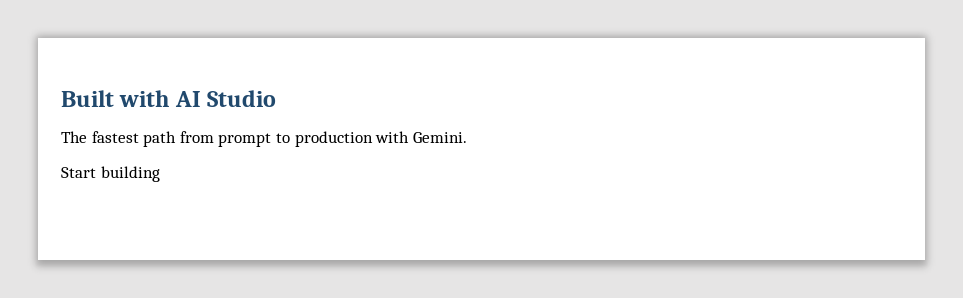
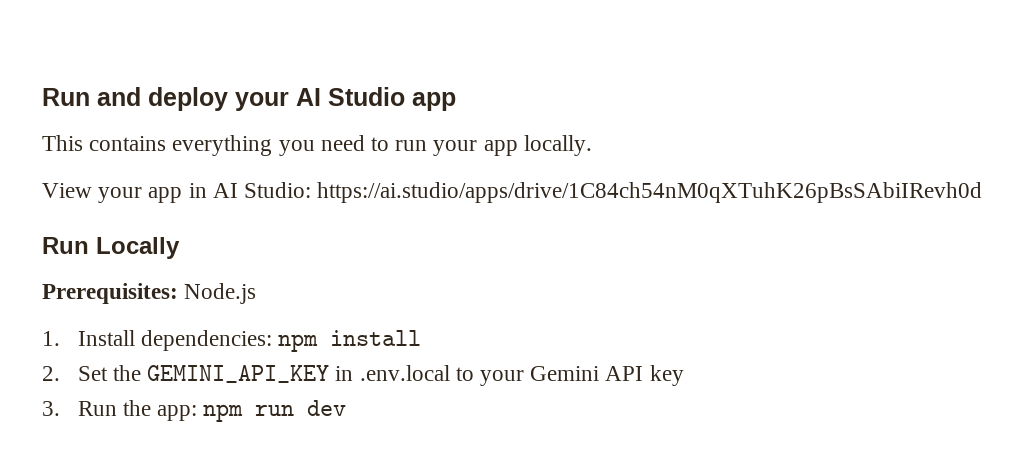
- Built with AI Studio
- The fastest path from prompt to production with Gemini.
- Start building
+ Run and deploy your AI Studio app
+ This contains everything you need to run your app locally.
+ View your app in AI Studio: https://ai.studio/apps/drive/1C84ch54nM0qXTuhK26pBsSAbiIRevh0d
+ Run Locally
+ Prerequisites: Node.js
+ 1. Install dependencies: npm install
+ 2. Set the GEMINI_API_KEY in .env.local to your Gemini API key
+ 3. Run the app: npm run dev

